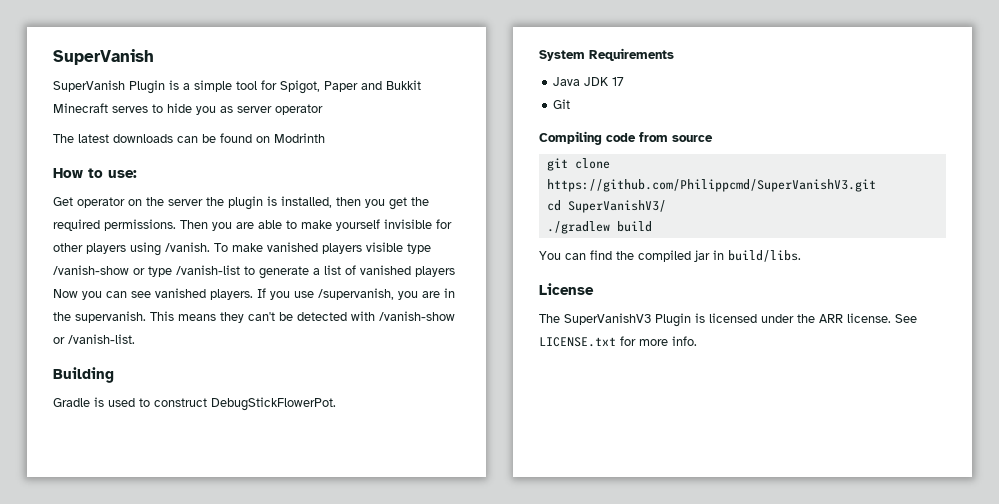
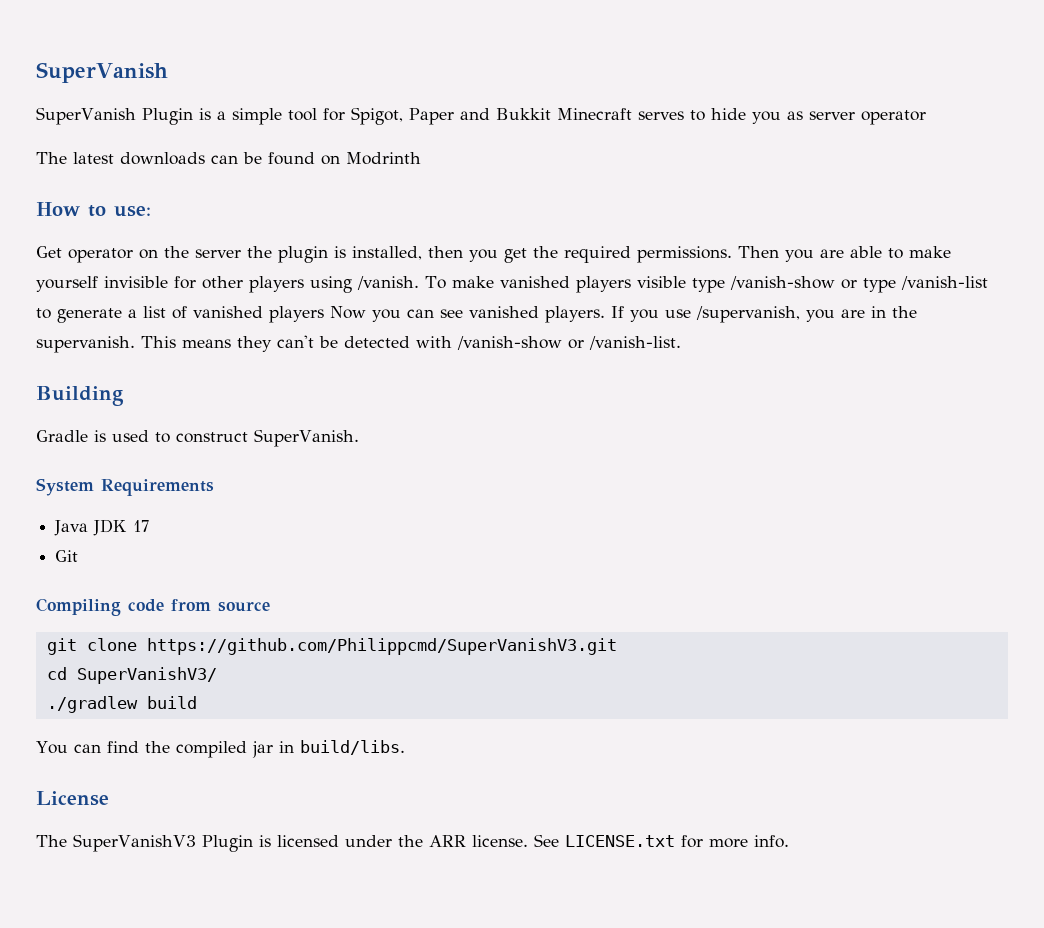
- Gradle is used to construct DebugStickFlowerPot.
+ Gradle is used to construct SuperVanish.

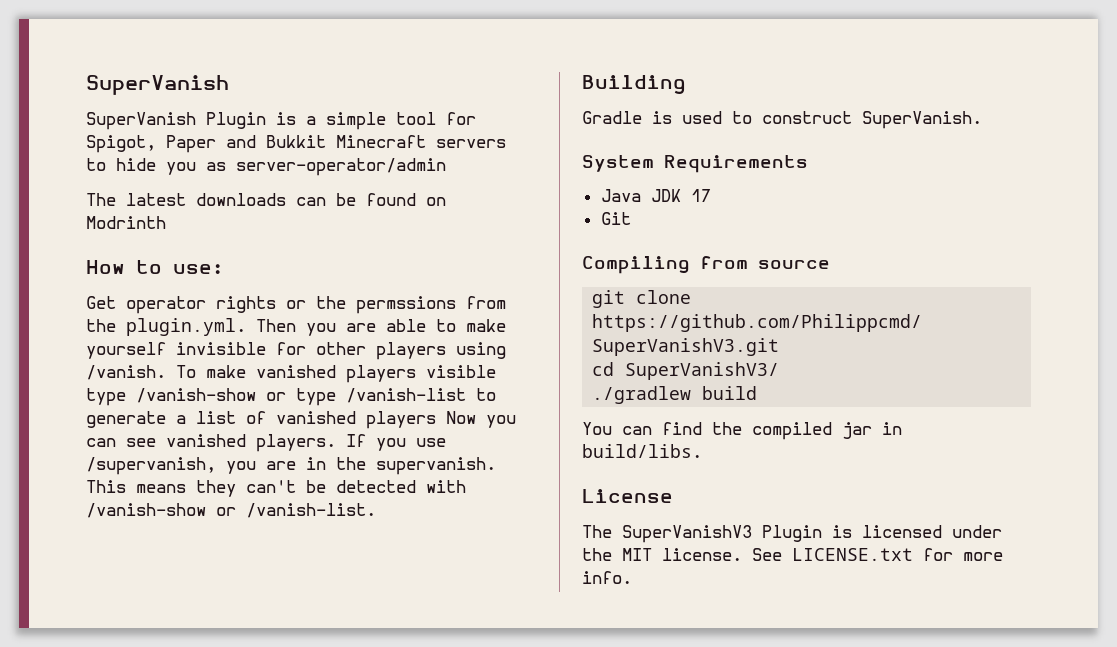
- SuperVanish Plugin is a simple tool for Spigot, Paper and Bukkit Minecraft serves to hide you as server operator
+ SuperVanish Plugin is a simple tool for Spigot, Paper and Bukkit Minecraft servers to hide you as server-operator/admin
- Get operator on the server the plugin is installed, then you get the required permissions. Then you are able to make yourself invisible for other players using /vanish.
+ Get operator rights or the permssions from the plugin.yml. Then you are able to make yourself invisible for other players using /vanish.
- Compiling code from source
+ Compiling from source
- The SuperVanishV3 Plugin is licensed under the ARR license.
+ The SuperVanishV3 Plugin is licensed under the MIT license.

